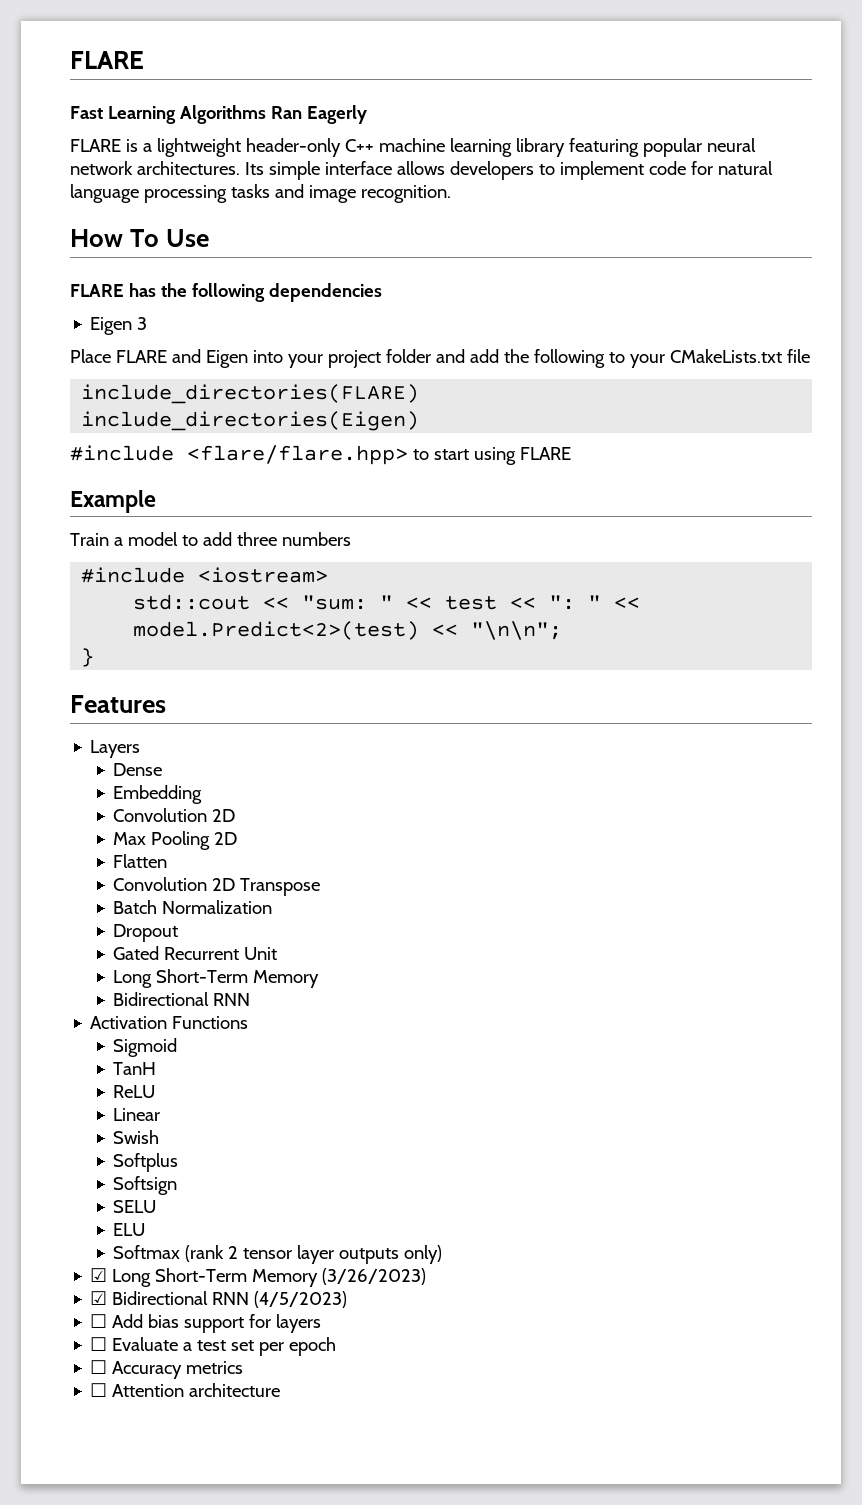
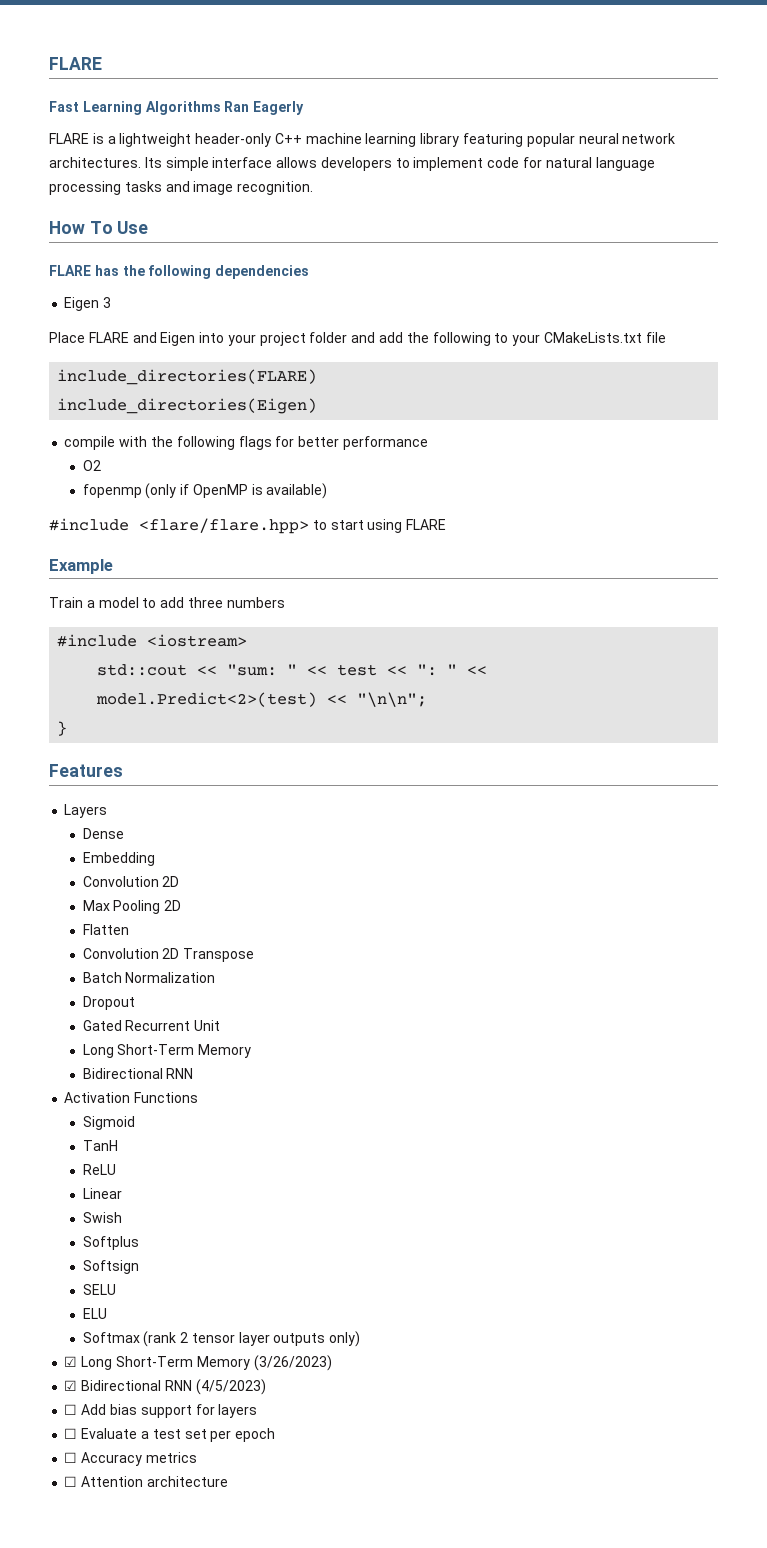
+ compile with the following flags for better performance
+ O2
+ fopenmp (only if OpenMP is available)

